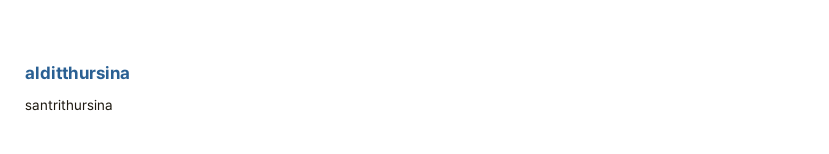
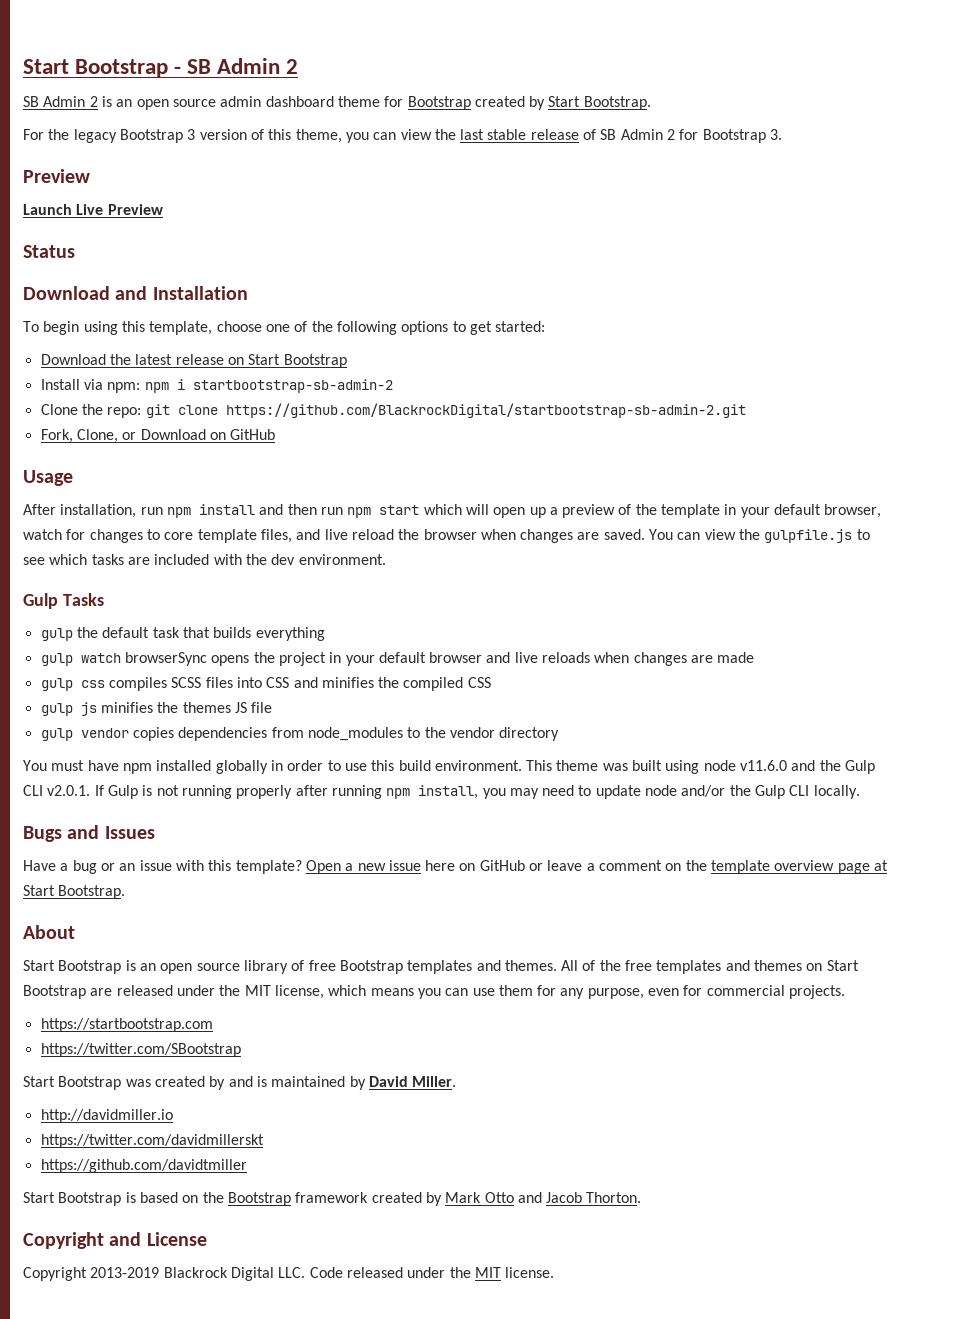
- alditthursina
- santrithursina
+ Start Bootstrap - SB Admin 2
+ SB Admin 2 is an open source admin dashboard theme for Bootstrap created by Start Bootstrap.
+ For the legacy Bootstrap 3 version of this theme, you can view the last stable release of SB Admin 2 for Bootstrap 3.
+ Preview
+ Launch Live Preview
+ Status
+ Download and Installation
+ To begin using this template, choose one of the following options to get started:
+ Download the latest release on Start Bootstrap
+ Install via npm: npm i startbootstrap-sb-admin-2
+ Clone the repo: git clone https://github.com/BlackrockDigital/startbootstrap-sb-admin-2.git
+ Fork, Clone, or Download on GitHub
+ Usage
+ After installation, run npm install and then run npm start which will open up a preview of the template in your default browser, watch for changes to core template files, and live reload the browser when changes are saved. You can view the gulpfile.js to see which tasks are included with the dev environment.
+ Gulp Tasks
+ gulp the default task that builds everything
+ gulp watch browserSync opens the project in your default browser and live reloads when changes are made
+ gulp css compiles SCSS files into CSS and minifies the compiled CSS
+ gulp js minifies the themes JS file
+ gulp vendor copies dependencies from node_modules to the vendor directory
+ You must have npm installed globally in order to use this build environment. This theme was built using node v11.6.0 and the Gulp CLI v2.0.1. If Gulp is not running properly after running npm install, you may need to update node and/or the Gulp CLI locally.
+ Bugs and Issues
+ Have a bug or an issue with this template? Open a new issue here on GitHub or leave a comment on the template overview page at Start Bootstrap.
+ About
+ Start Bootstrap is an open source library of free Bootstrap templates and themes. All of the free templates and themes on Start Bootstrap are released under the MIT license, which means you can use them for any purpose, even for commercial projects.
+ https://startbootstrap.com
+ https://twitter.com/SBootstrap
+ Start Bootstrap was created by and is maintained by David Miller.
+ http://davidmiller.io
+ https://twitter.com/davidmillerskt
+ https://github.com/davidtmiller
+ Start Bootstrap is based on the Bootstrap framework created by Mark Otto and Jacob Thorton.
+ Copyright and License
+ Copyright 2013-2019 Blackrock Digital LLC. Code released under the MIT license.

